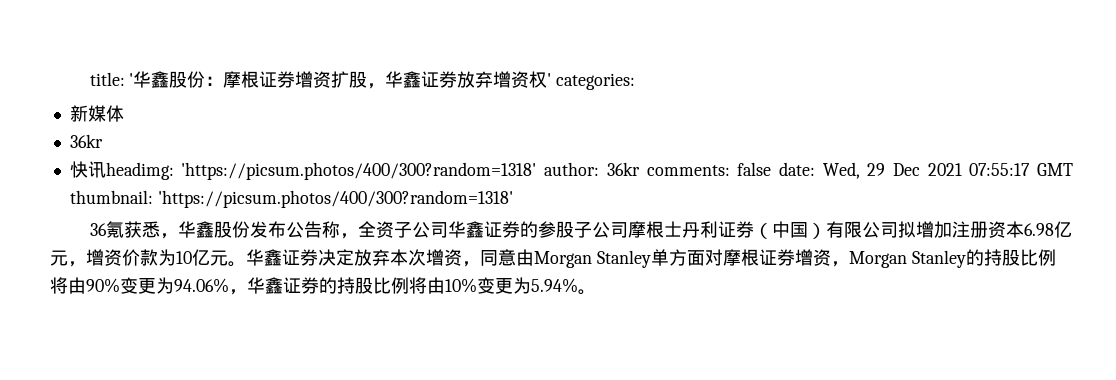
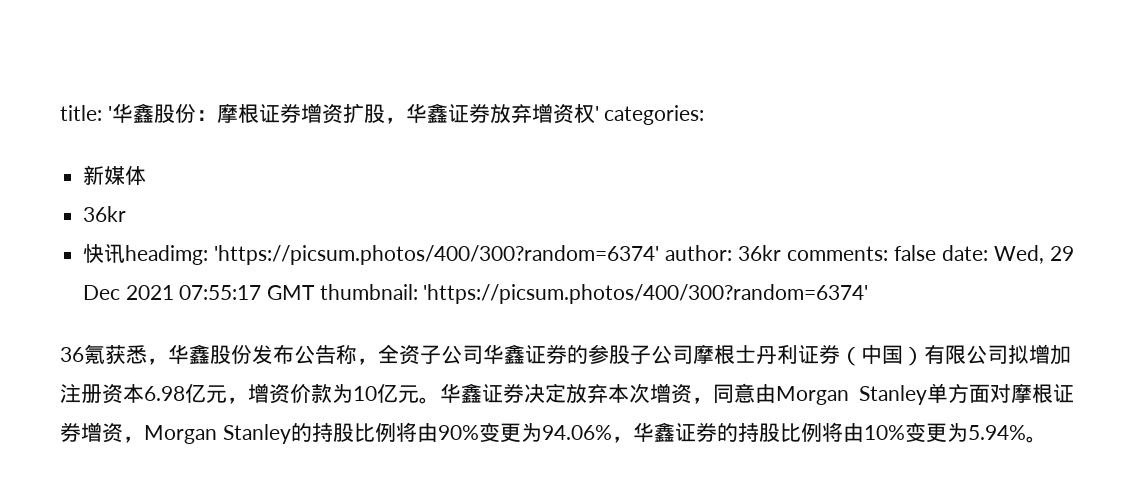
- 快讯headimg: 'https://picsum.photos/400/300?random=1318' author: 36kr comments: false date: Wed, 29 Dec 2021 07:55:17 GMT thumbnail: 'https://picsum.photos/400/300?random=1318'
+ 快讯headimg: 'https://picsum.photos/400/300?random=6374' author: 36kr comments: false date: Wed, 29 Dec 2021 07:55:17 GMT thumbnail: 'https://picsum.photos/400/300?random=6374'

